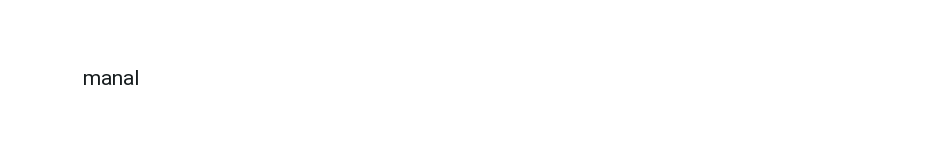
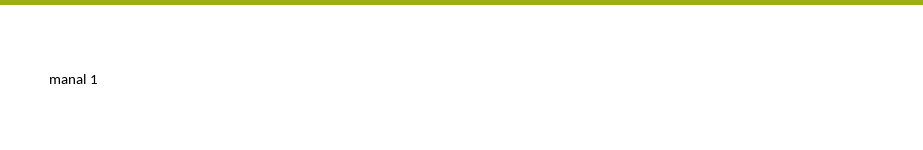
- manal
+ manal 1

